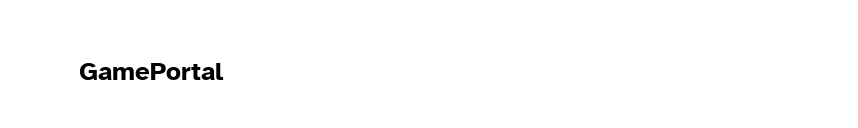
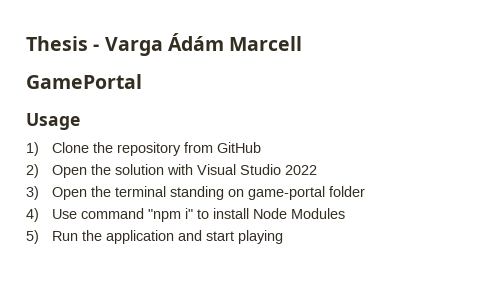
+ Thesis - Varga Ádám Marcell
  GamePortal
+ Usage
+ 1) Clone the repository from GitHub
+ 2) Open the solution with Visual Studio 2022
+ 3) Open the terminal standing on game-portal folder
+ 4) Use command "npm i" to install Node Modules
+ 5) Run the application and start playing

